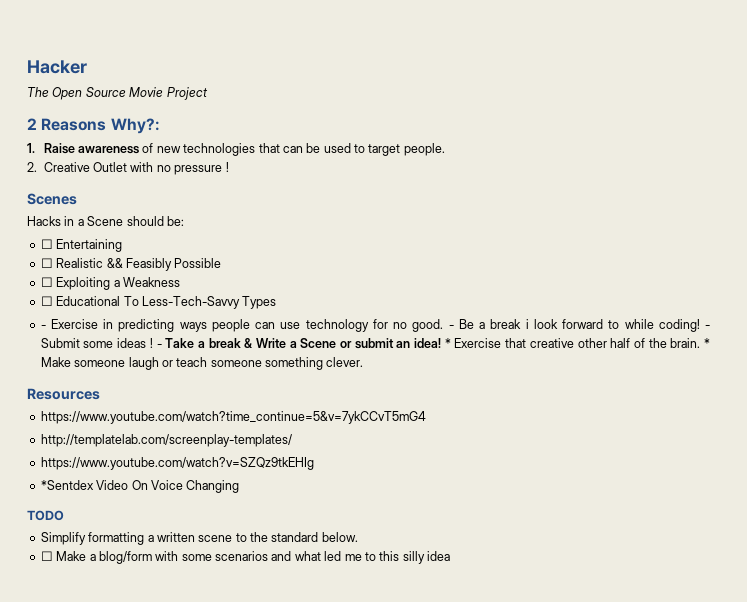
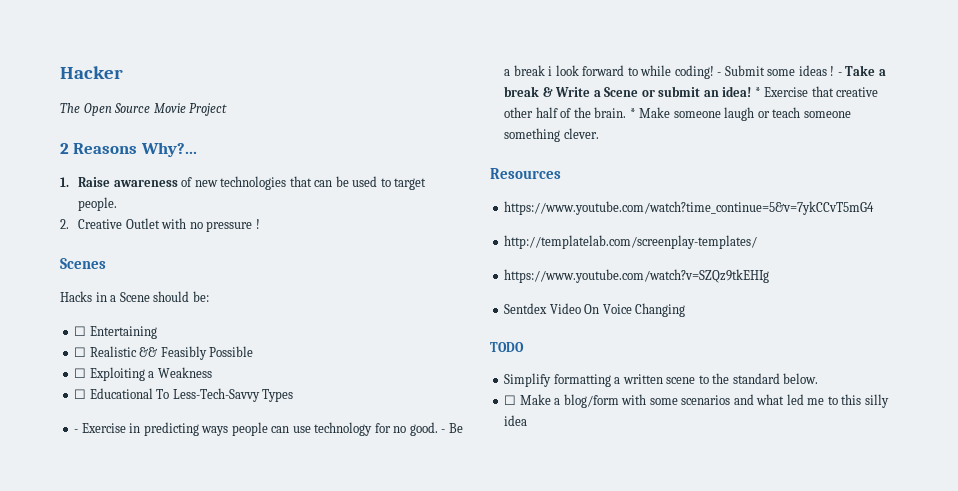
- 2 Reasons Why?:
+ 2 Reasons Why?...
- *Sentdex Video On Voice Changing
+ Sentdex Video On Voice Changing

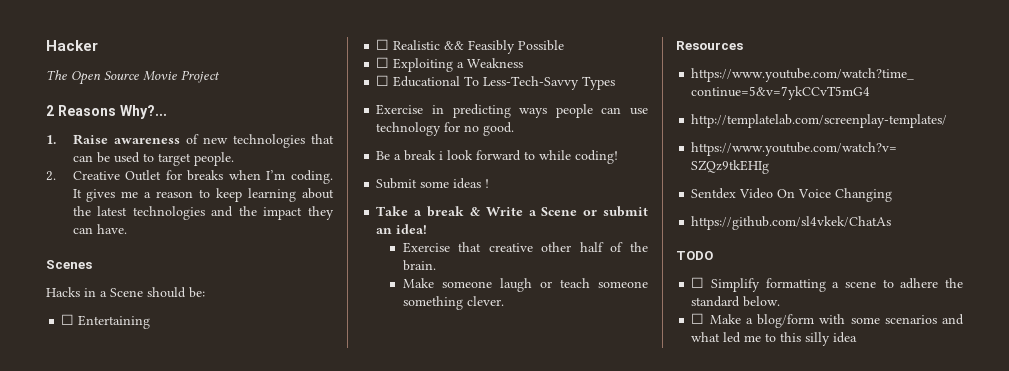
- 2. Creative Outlet with no pressure !
+ 2. Creative Outlet for breaks when I’m coding. It gives me a reason to keep learning about the latest technologies and the impact they can have.
- - Exercise in predicting ways people can use technology for no good. - Be a break i look forward to while coding! - Submit some ideas ! - Take a break & Write a Scene or submit an idea! * Exercise that creative other half of the brain. * Make someone laugh or teach someone something clever.
+ Exercise in predicting ways people can use technology for no good.
+ Be a break i look forward to while coding!
+ Submit some ideas !
+ Take a break & Write a Scene or submit an idea!
+ Exercise that creative other half of the brain.
+ Make someone laugh or teach someone something clever.
+ https://github.com/sl4vkek/ChatAs
- Simplify formatting a written scene to the standard below.
+ ☐ Simplify formatting a scene to adhere the standard below.

